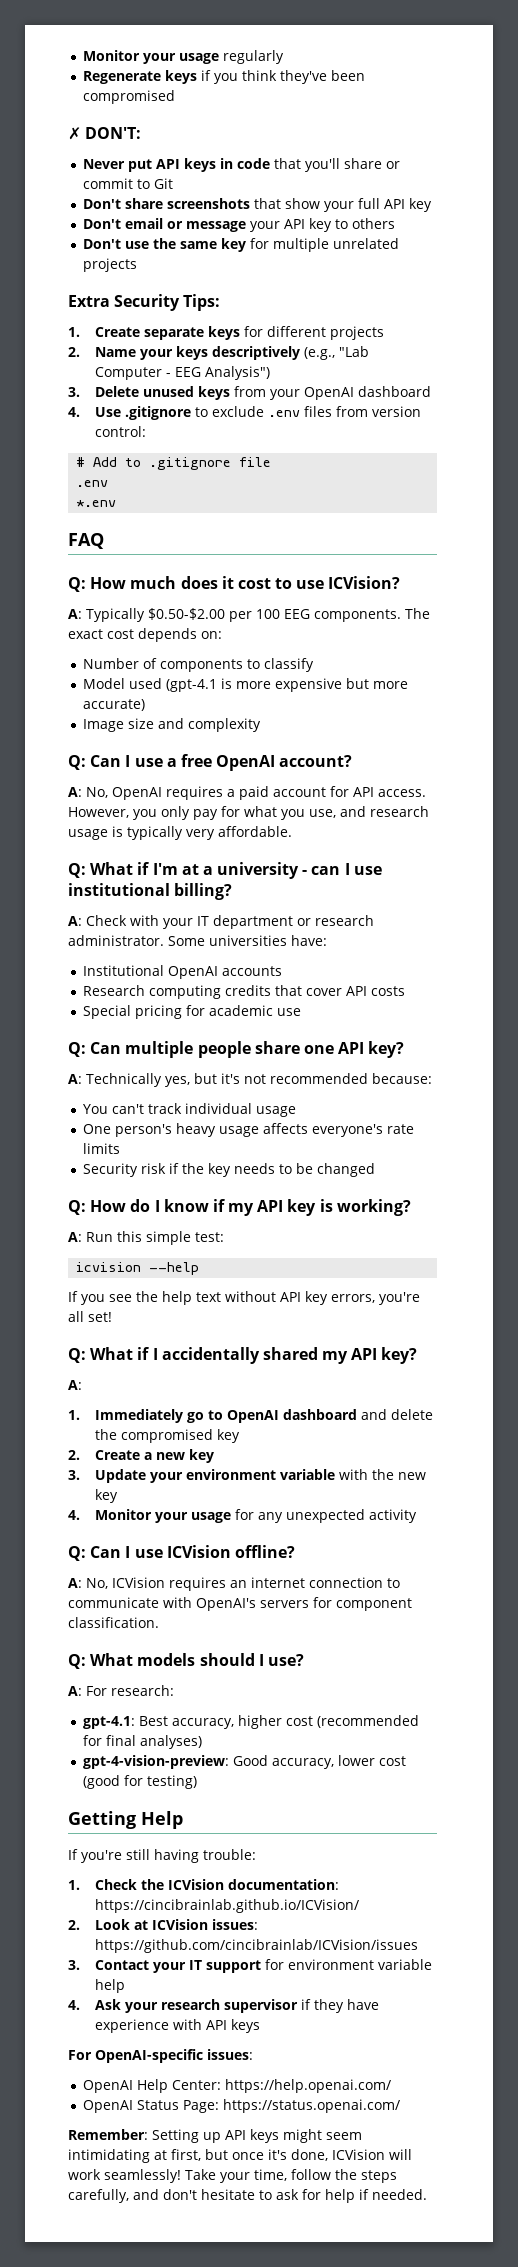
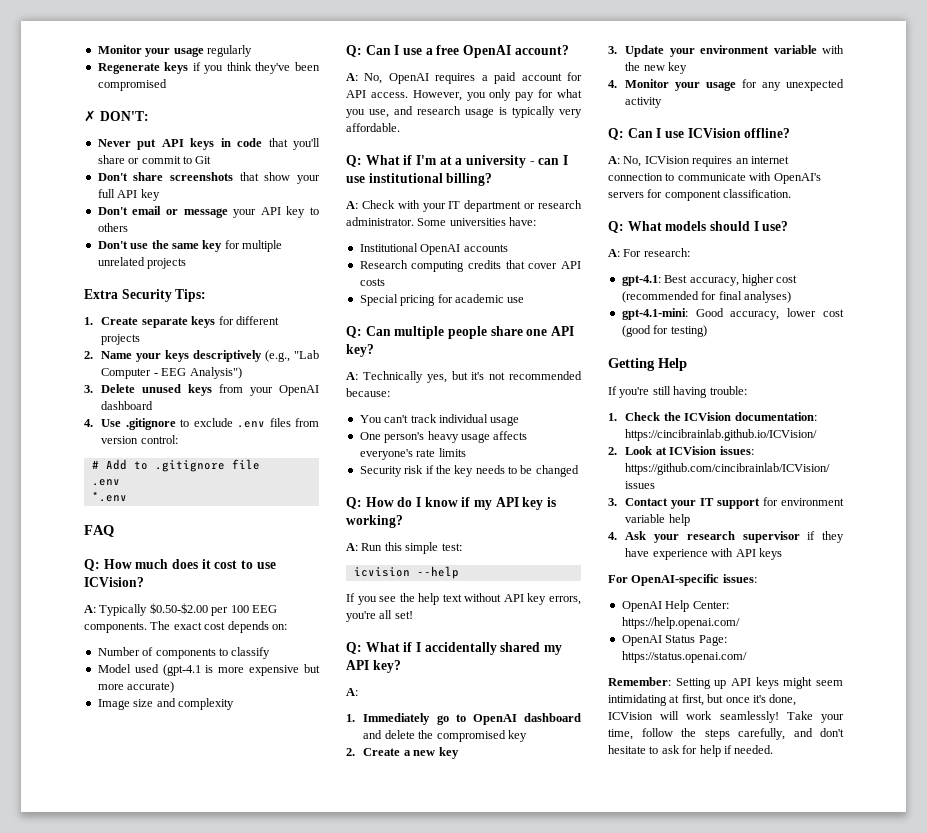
- gpt-4-vision-preview: Good accuracy, lower cost (good for testing)
+ gpt-4.1-mini: Good accuracy, lower cost (good for testing)

